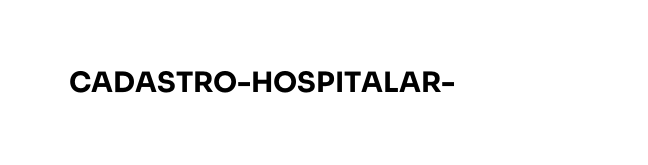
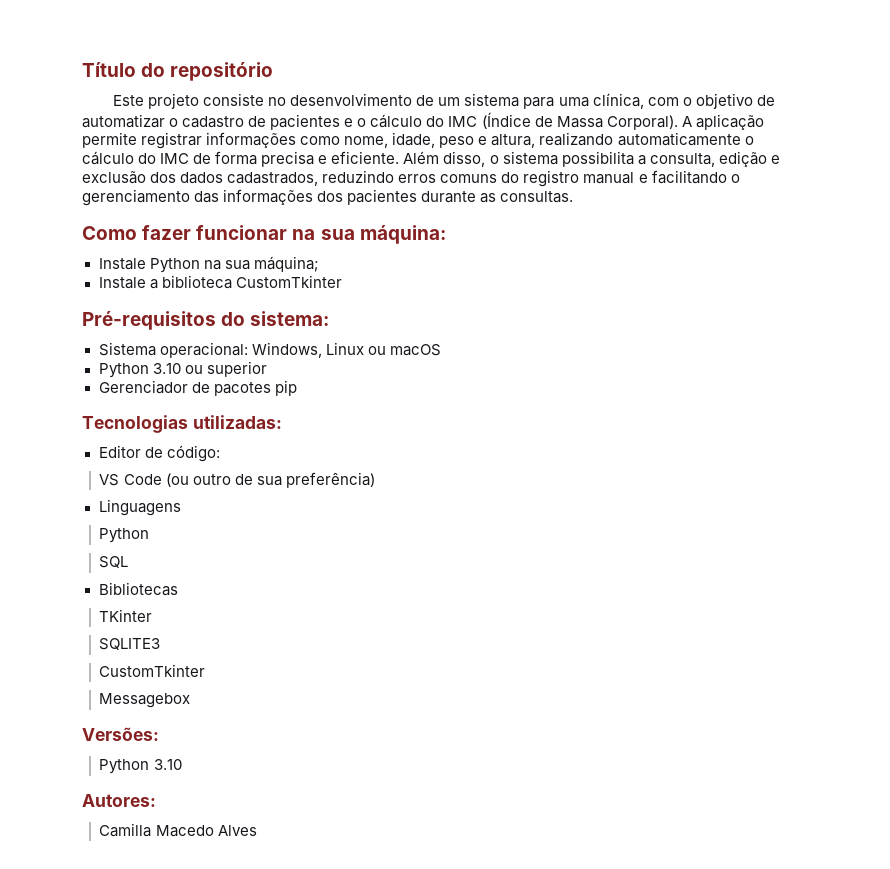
- CADASTRO-HOSPITALAR-
+ Título do repositório
+ Este projeto consiste no desenvolvimento de um sistema para uma clínica, com o objetivo de automatizar o cadastro de pacientes e o cálculo do IMC (Índice de Massa Corporal). A aplicação permite registrar informações como nome, idade, peso e altura, realizando automaticamente o cálculo do IMC de forma precisa e eficiente. Além disso, o sistema possibilita a consulta, edição e exclusão dos dados cadastrados, reduzindo erros comuns do registro manual e facilitando o gerenciamento das informações dos pacientes durante as consultas.
+ Como fazer funcionar na sua máquina:
+ Instale Python na sua máquina;
+ Instale a biblioteca CustomTkinter
+ Pré-requisitos do sistema:
+ Sistema operacional: Windows, Linux ou macOS
+ Python 3.10 ou superior
+ Gerenciador de pacotes pip
+ Tecnologias utilizadas:
+ Editor de código:
+ VS Code (ou outro de sua preferência)
+ Linguagens
+ Python
+ SQL
+ Bibliotecas
+ TKinter
+ SQLITE3
+ CustomTkinter
+ Messagebox
+ Versões:
+ Python 3.10
+ Autores:
+ Camilla Macedo Alves

